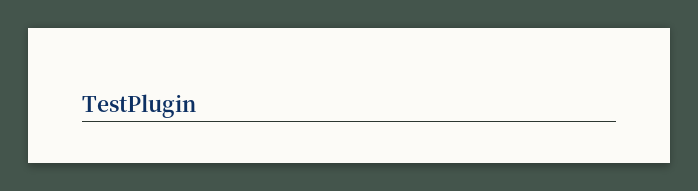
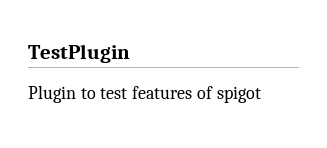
+ Plugin to test features of spigot

